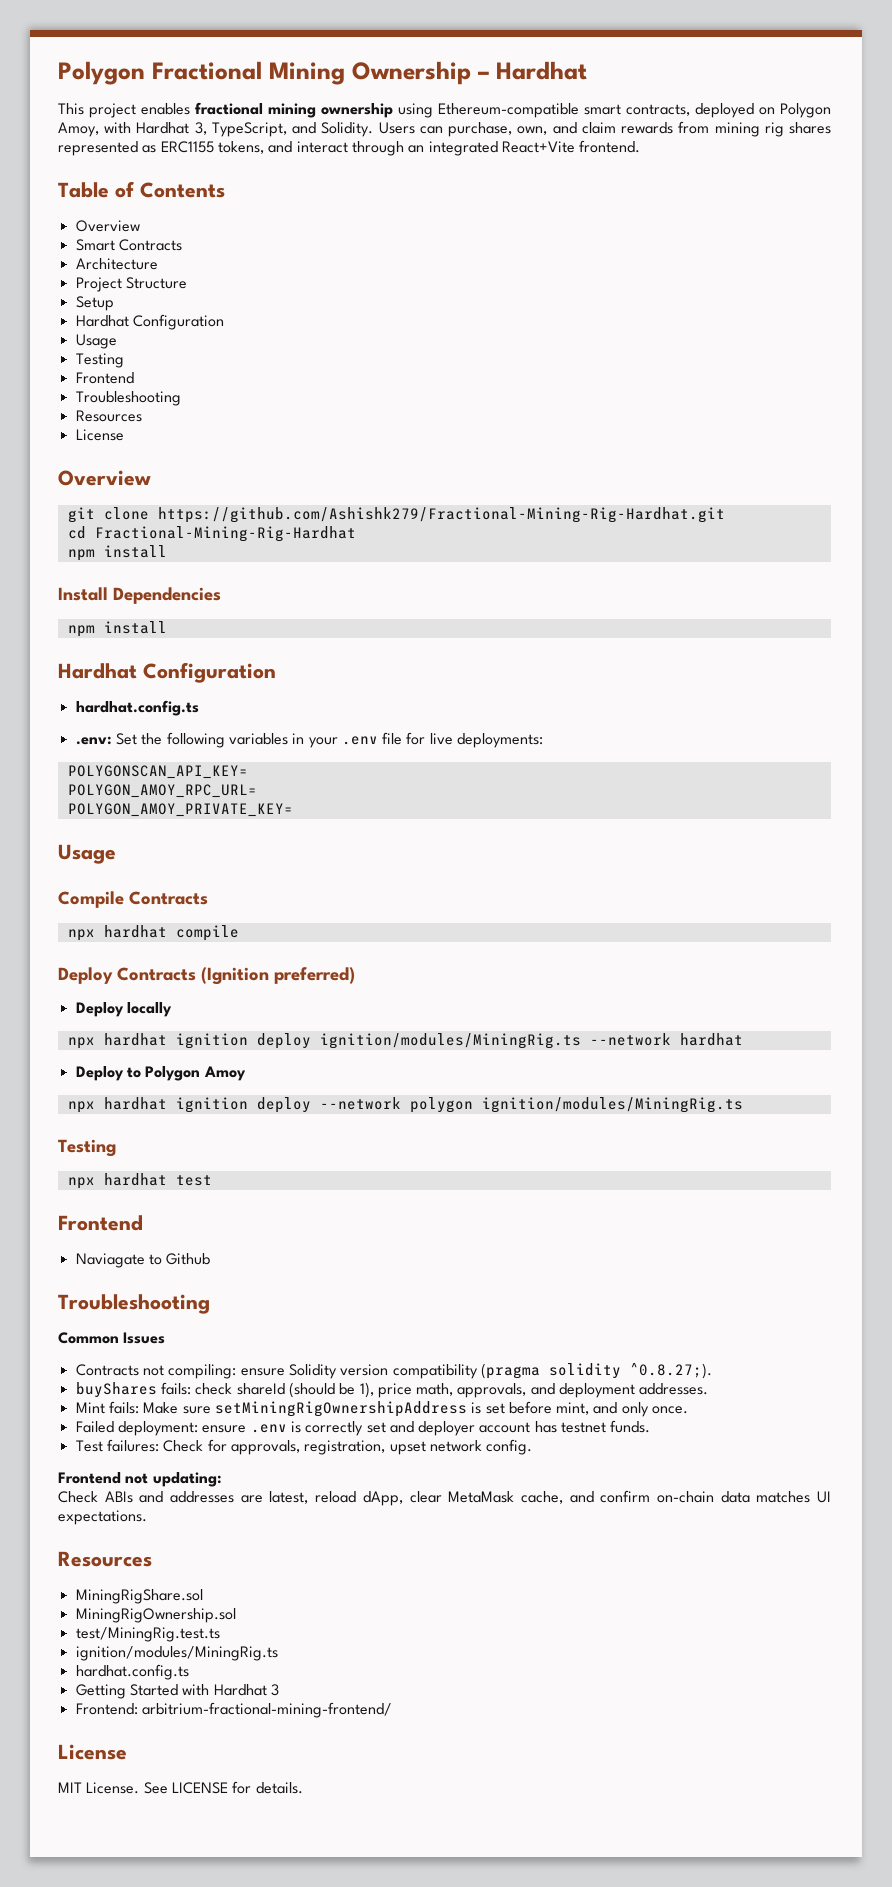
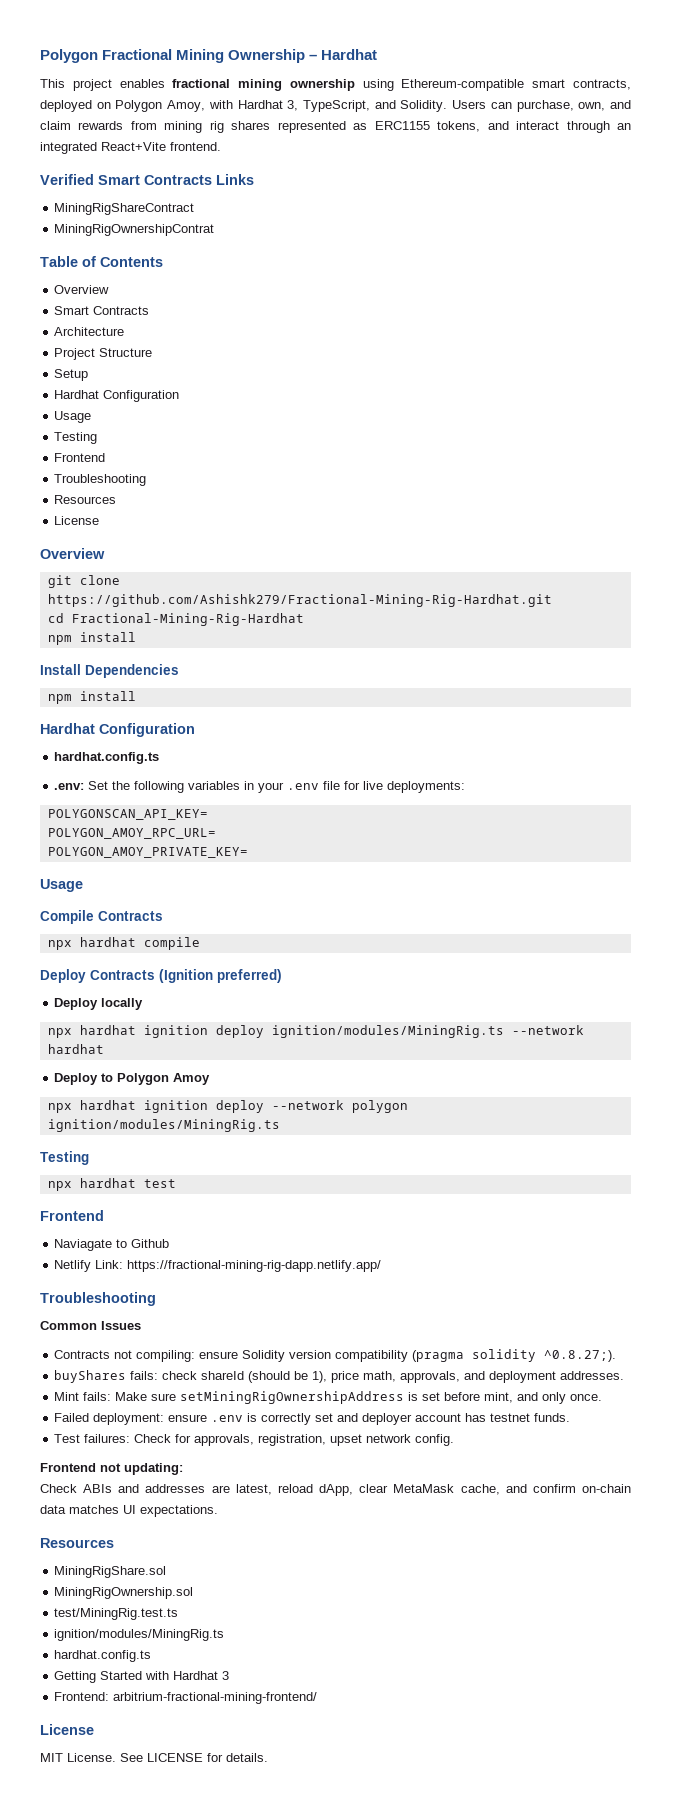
+ Verified Smart Contracts Links
+ MiningRigShareContract
+ MiningRigOwnershipContrat
+ Netlify Link: https://fractional-mining-rig-dapp.netlify.app/

